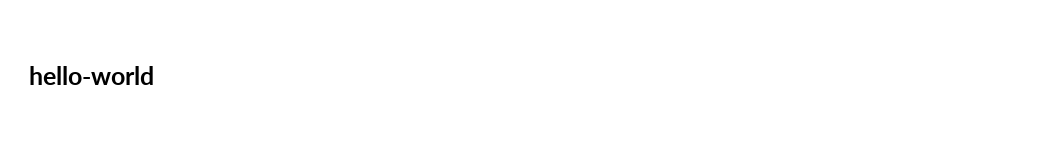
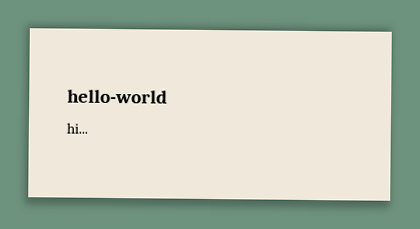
+ hi...

